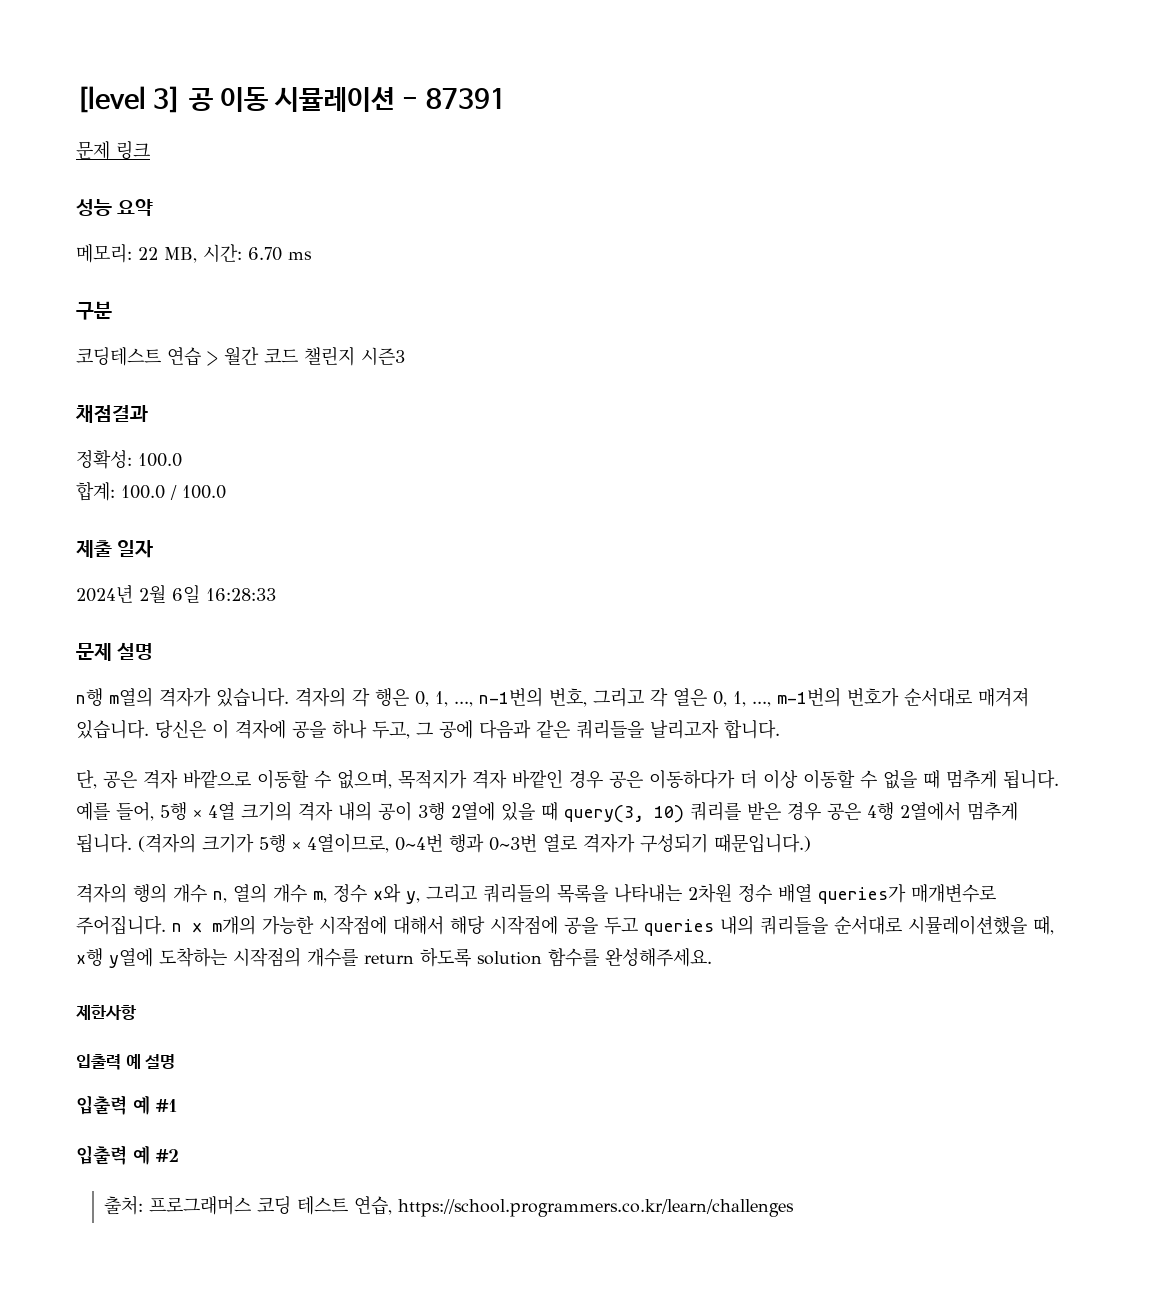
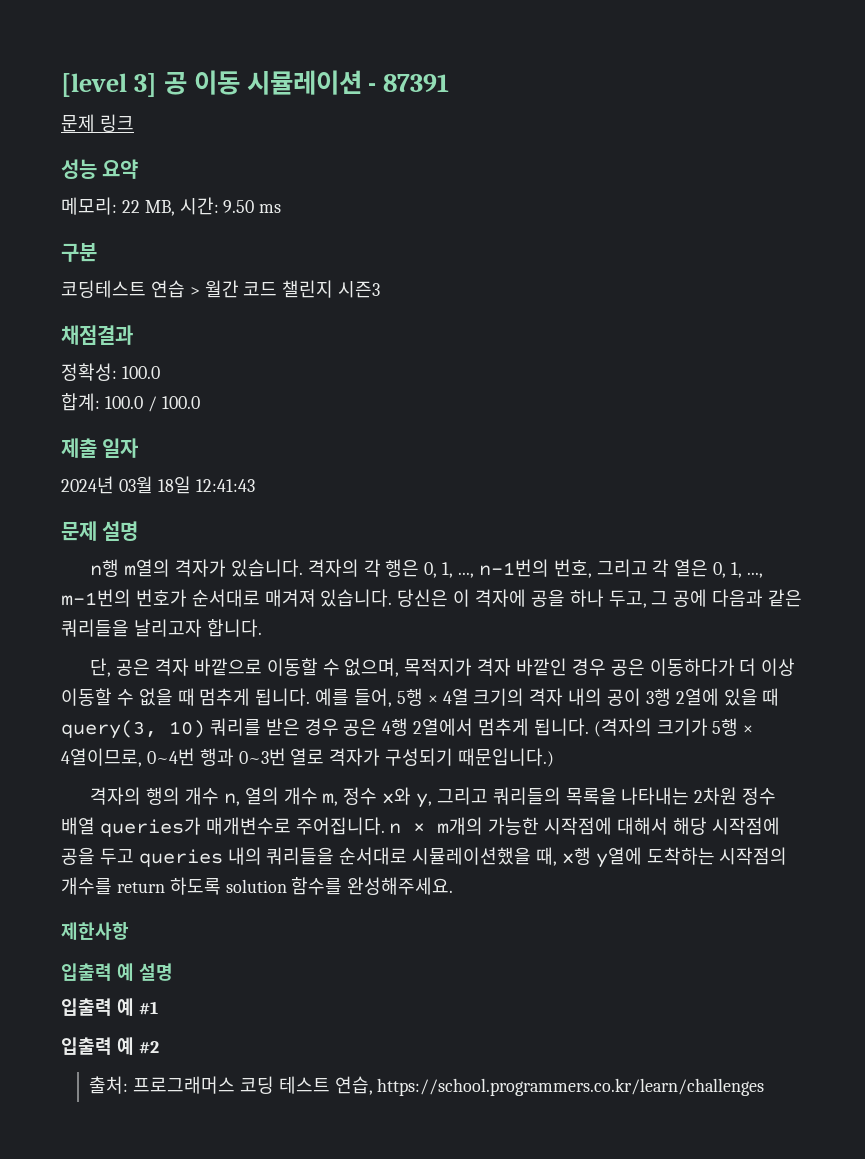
- 메모리: 22 MB, 시간: 6.70 ms
+ 메모리: 22 MB, 시간: 9.50 ms
- 2024년 2월 6일 16:28:33
+ 2024년 03월 18일 12:41:43

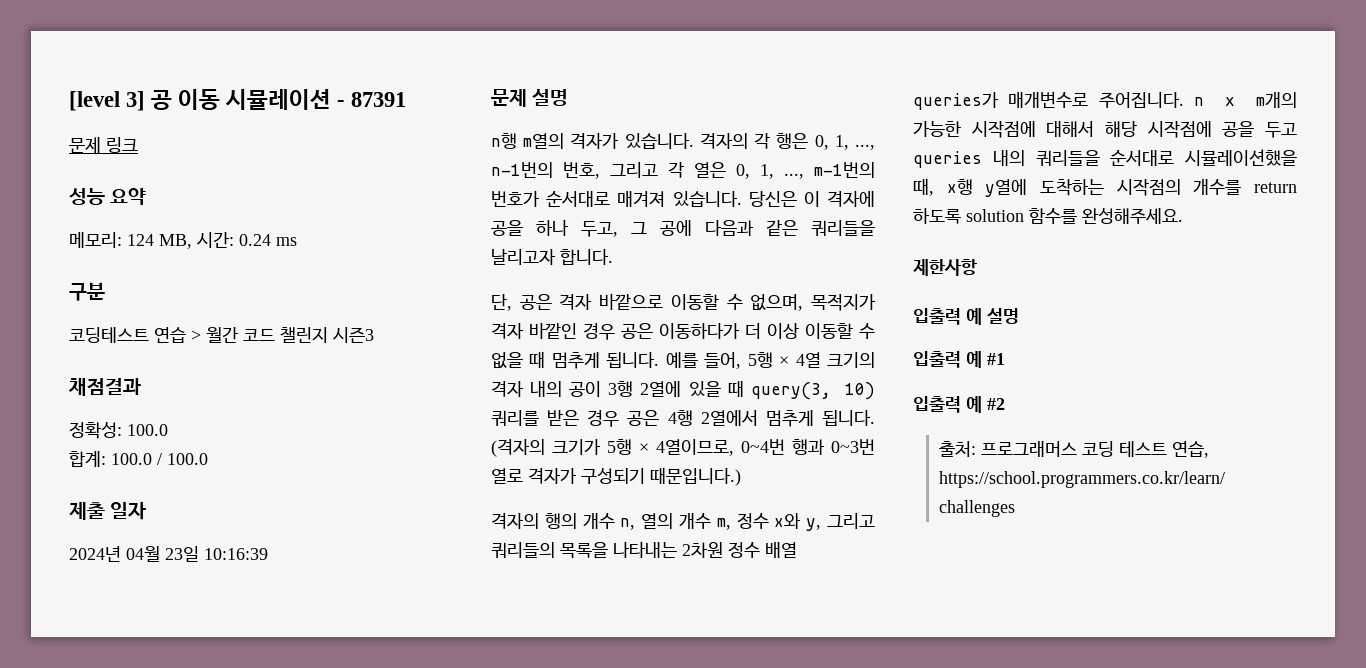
- 메모리: 22 MB, 시간: 9.50 ms
+ 메모리: 124 MB, 시간: 0.24 ms
- 2024년 03월 18일 12:41:43
+ 2024년 04월 23일 10:16:39

